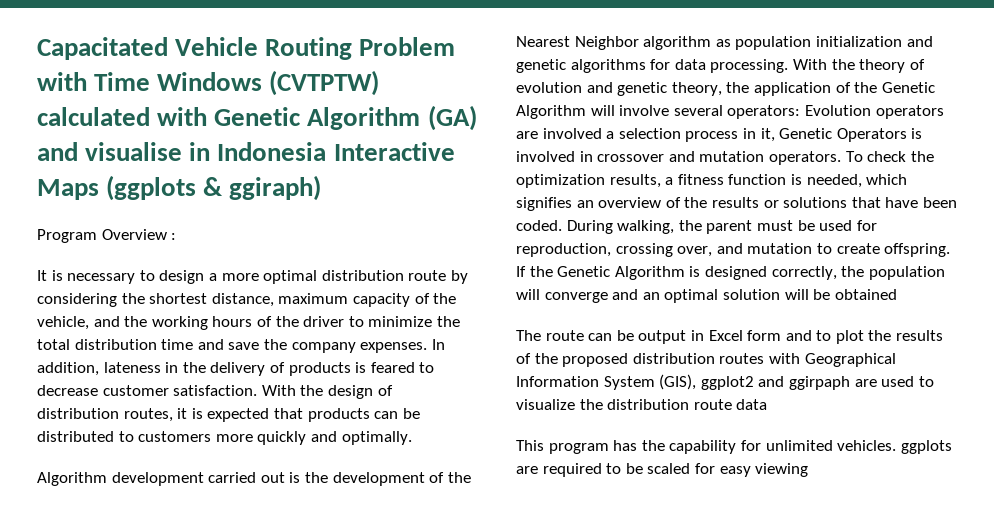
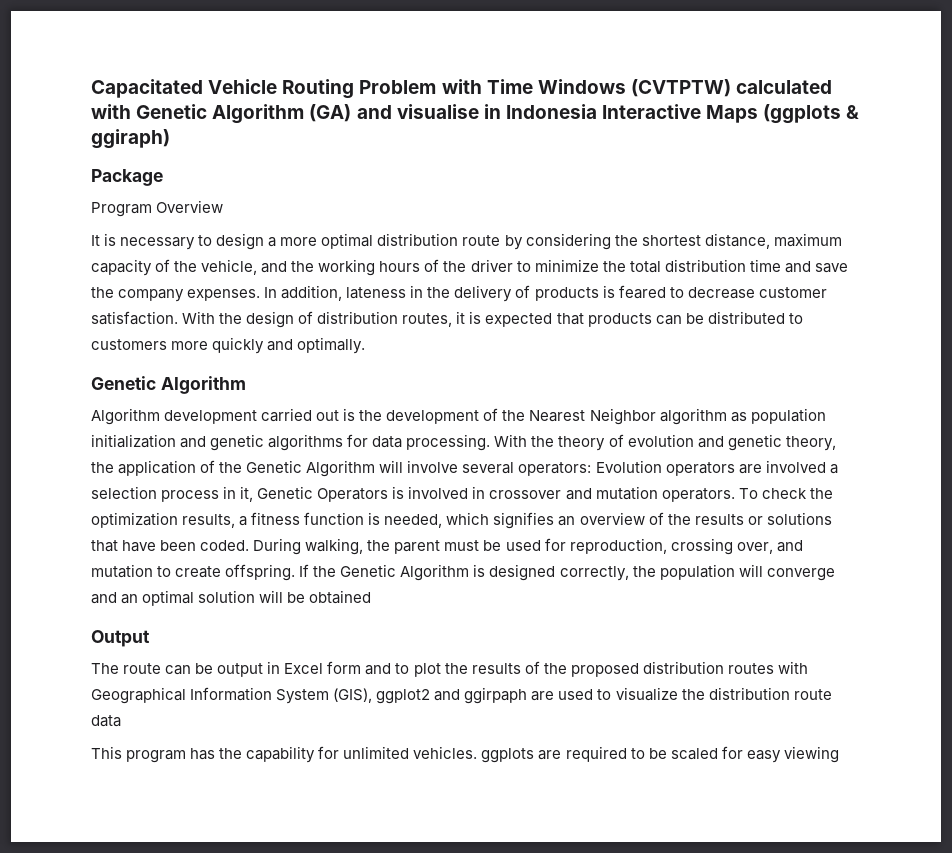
+ Package
- Program Overview :
+ Program Overview
  With the design of distribution routes, it is expected that products can be distributed to customers more quickly and optimally.
+ Genetic Algorithm
+ Output

